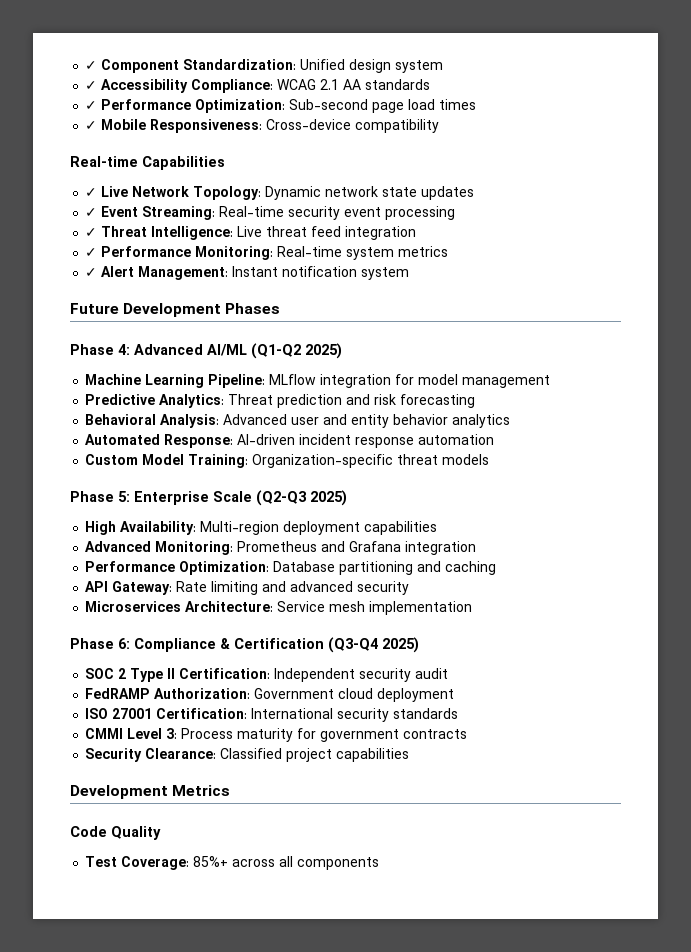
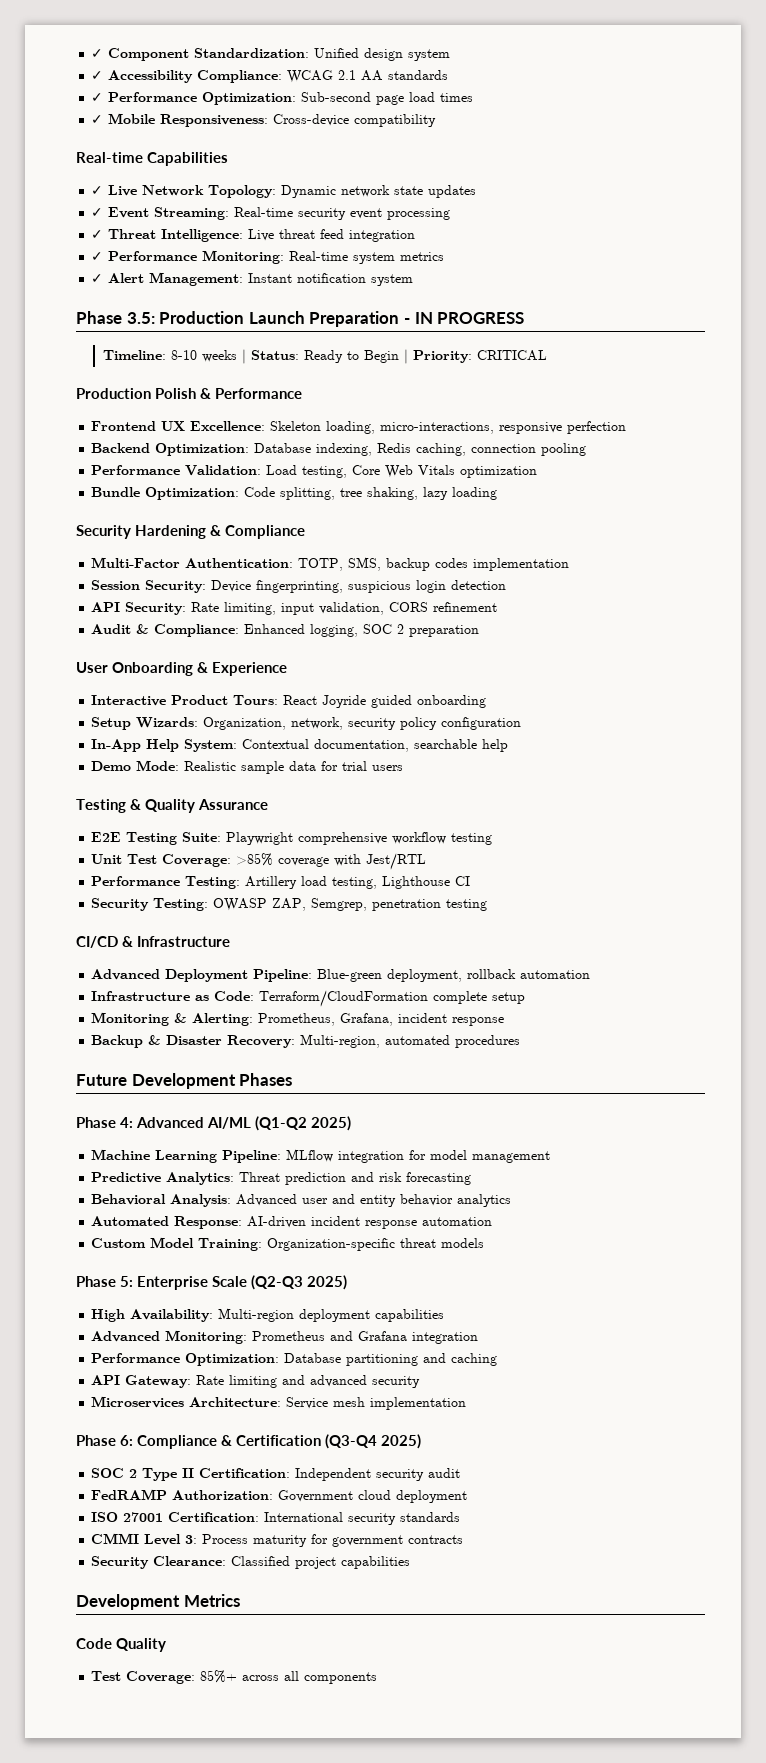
+ Phase 3.5: Production Launch Preparation - IN PROGRESS
+ Timeline: 8-10 weeks | Status: Ready to Begin | Priority: CRITICAL
+ Production Polish & Performance
+ Frontend UX Excellence: Skeleton loading, micro-interactions, responsive perfection
+ Backend Optimization: Database indexing, Redis caching, connection pooling
+ Performance Validation: Load testing, Core Web Vitals optimization
+ Bundle Optimization: Code splitting, tree shaking, lazy loading
+ Security Hardening & Compliance
+ Multi-Factor Authentication: TOTP, SMS, backup codes implementation
+ Session Security: Device fingerprinting, suspicious login detection
+ API Security: Rate limiting, input validation, CORS refinement
+ Audit & Compliance: Enhanced logging, SOC 2 preparation
+ User Onboarding & Experience
+ Interactive Product Tours: React Joyride guided onboarding
+ Setup Wizards: Organization, network, security policy configuration
+ In-App Help System: Contextual documentation, searchable help
+ Demo Mode: Realistic sample data for trial users
+ Testing & Quality Assurance
+ E2E Testing Suite: Playwright comprehensive workflow testing
+ Unit Test Coverage: >85% coverage with Jest/RTL
+ Performance Testing: Artillery load testing, Lighthouse CI
+ Security Testing: OWASP ZAP, Semgrep, penetration testing
+ CI/CD & Infrastructure
+ Advanced Deployment Pipeline: Blue-green deployment, rollback automation
+ Infrastructure as Code: Terraform/CloudFormation complete setup
+ Monitoring & Alerting: Prometheus, Grafana, incident response
+ Backup & Disaster Recovery: Multi-region, automated procedures

